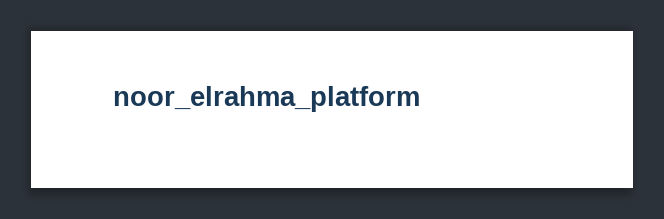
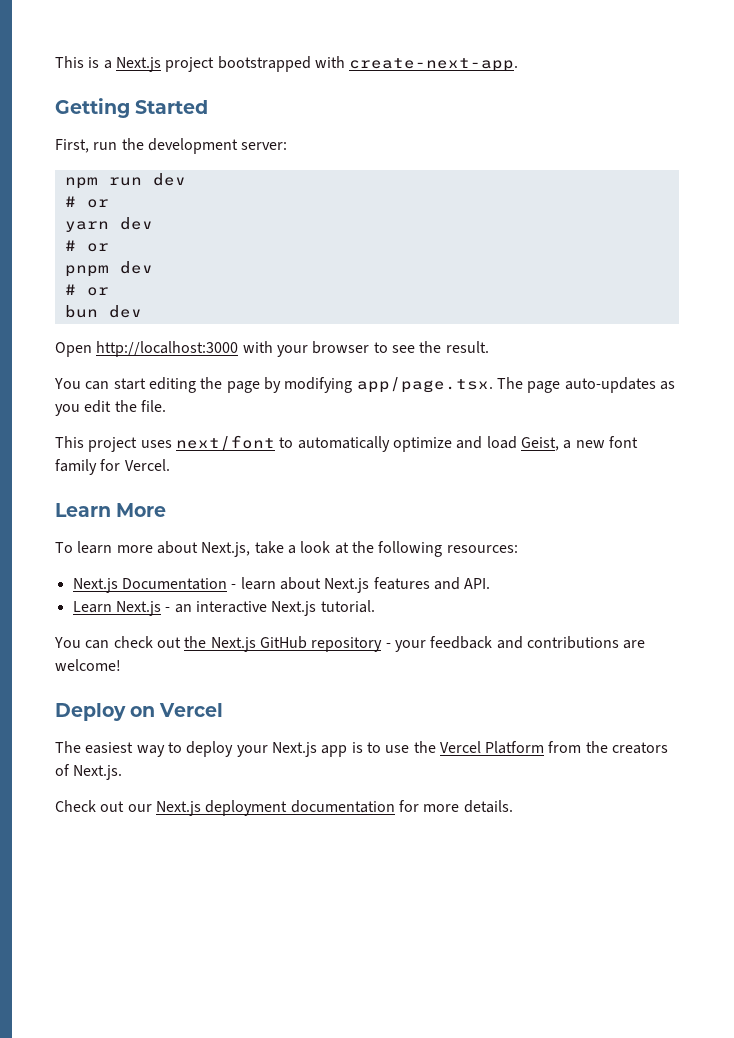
- noor_elrahma_platform
+ This is a Next.js project bootstrapped with create-next-app.
+ Getting Started
+ First, run the development server:
+ npm run dev
+ # or
+ yarn dev
+ # or
+ pnpm dev
+ # or
+ bun dev
+ Open http://localhost:3000 with your browser to see the result.
+ You can start editing the page by modifying app/page.tsx. The page auto-updates as you edit the file.
+ This project uses next/font to automatically optimize and load Geist, a new font family for Vercel.
+ Learn More
+ To learn more about Next.js, take a look at the following resources:
+ Next.js Documentation - learn about Next.js features and API.
+ Learn Next.js - an interactive Next.js tutorial.
+ You can check out the Next.js GitHub repository - your feedback and contributions are welcome!
+ Deploy on Vercel
+ The easiest way to deploy your Next.js app is to use the Vercel Platform from the creators of Next.js.
+ Check out our Next.js deployment documentation for more details.

